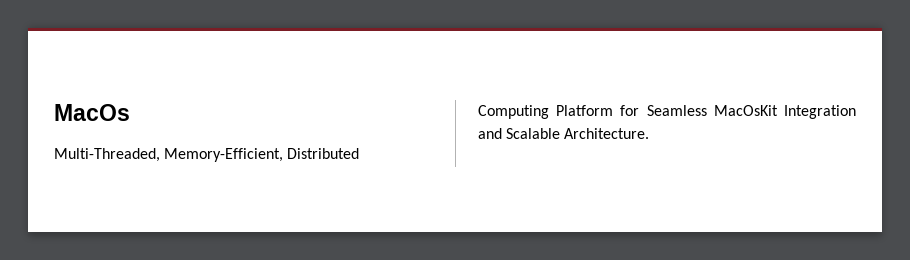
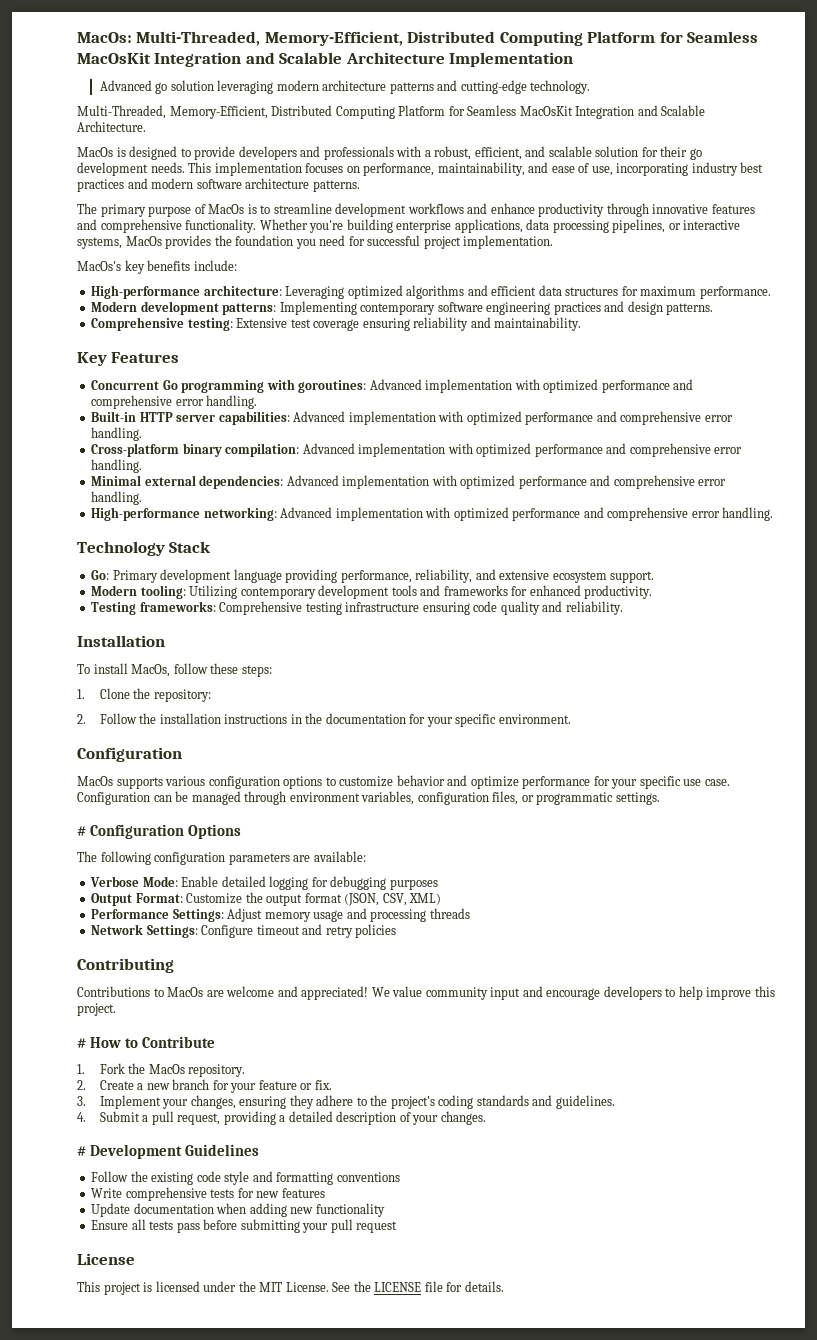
- MacOs
+ MacOs: Multi-Threaded, Memory-Efficient, Distributed Computing Platform for Seamless MacOsKit Integration and Scalable Architecture Implementation
+ Advanced go solution leveraging modern architecture patterns and cutting-edge technology.
+ MacOs is designed to provide developers and professionals with a robust, efficient, and scalable solution for their go development needs. This implementation focuses on performance, maintainability, and ease of use, incorporating industry best practices and modern software architecture patterns.
+ The primary purpose of MacOs is to streamline development workflows and enhance productivity through innovative features and comprehensive functionality. Whether you're building enterprise applications, data processing pipelines, or interactive systems, MacOs provides the foundation you need for successful project implementation.
+ MacOs's key benefits include:
+ High-performance architecture: Leveraging optimized algorithms and efficient data structures for maximum performance.
+ Modern development patterns: Implementing contemporary software engineering practices and design patterns.
+ Comprehensive testing: Extensive test coverage ensuring reliability and maintainability.
+ Key Features
+ Concurrent Go programming with goroutines: Advanced implementation with optimized performance and comprehensive error handling.
+ Built-in HTTP server capabilities: Advanced implementation with optimized performance and comprehensive error handling.
+ Cross-platform binary compilation: Advanced implementation with optimized performance and comprehensive error handling.
+ Minimal external dependencies: Advanced implementation with optimized performance and comprehensive error handling.
+ High-performance networking: Advanced implementation with optimized performance and comprehensive error handling.
+ Technology Stack
+ Go: Primary development language providing performance, reliability, and extensive ecosystem support.
+ Modern tooling: Utilizing contemporary development tools and frameworks for enhanced productivity.
+ Testing frameworks: Comprehensive testing infrastructure ensuring code quality and reliability.
+ Installation
+ To install MacOs, follow these steps:
+ 1. Clone the repository:
+ 2. Follow the installation instructions in the documentation for your specific environment.
+ Configuration
+ MacOs supports various configuration options to customize behavior and optimize performance for your specific use case. Configuration can be managed through environment variables, configuration files, or programmatic settings.
+ # Configuration Options
+ The following configuration parameters are available:
+ Verbose Mode: Enable detailed logging for debugging purposes
+ Output Format: Customize the output format (JSON, CSV, XML)
+ Performance Settings: Adjust memory usage and processing threads
+ Network Settings: Configure timeout and retry policies
+ Contributing
+ Contributions to MacOs are welcome and appreciated! We value community input and encourage developers to help improve this project.
+ # How to Contribute
+ 1. Fork the MacOs repository.
+ 2. Create a new branch for your feature or fix.
+ 3. Implement your changes, ensuring they adhere to the project's coding standards and guidelines.
+ 4. Submit a pull request, providing a detailed description of your changes.
+ # Development Guidelines
+ Follow the existing code style and formatting conventions
+ Write comprehensive tests for new features
+ Update documentation when adding new functionality
+ Ensure all tests pass before submitting your pull request
+ License
+ This project is licensed under the MIT License. See the LICENSE file for details.

